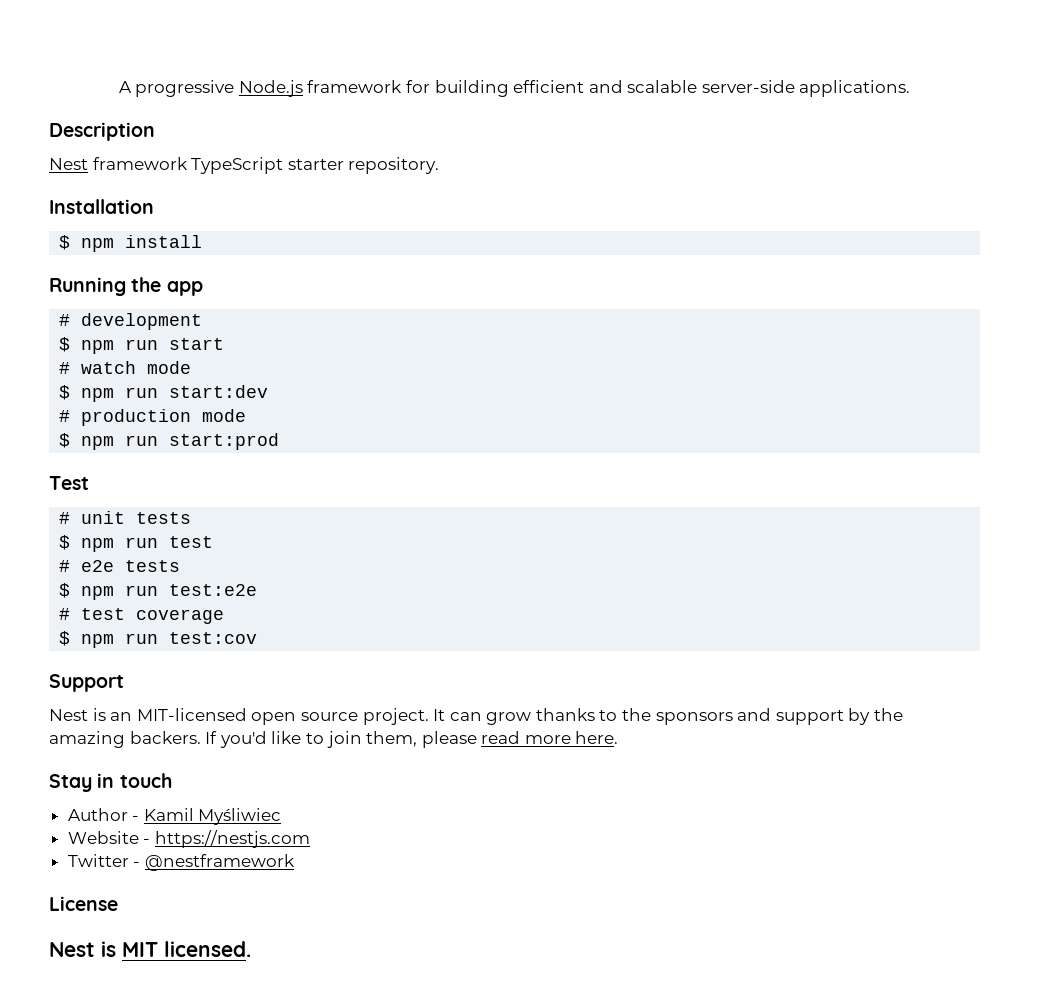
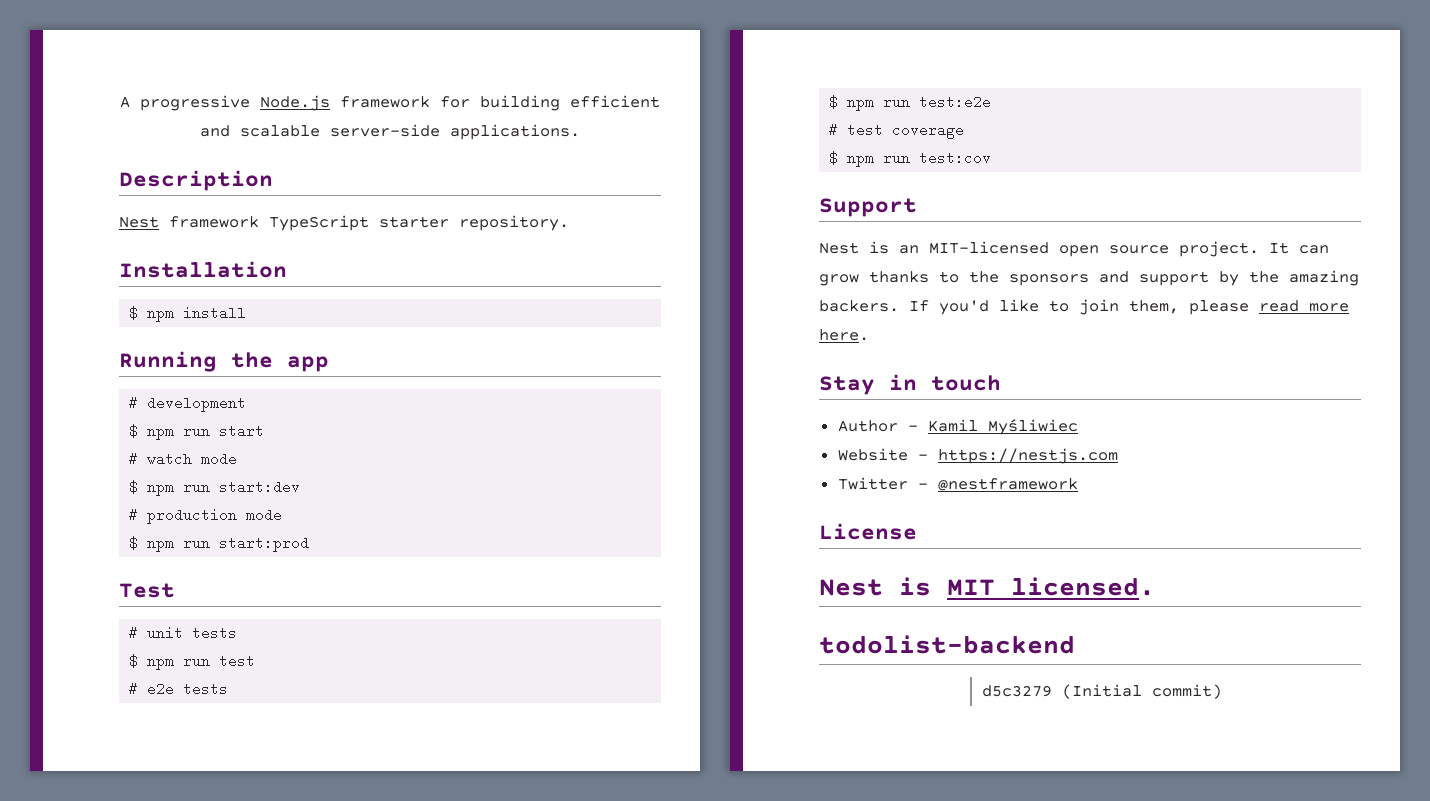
+ todolist-backend
+ d5c3279 (Initial commit)

